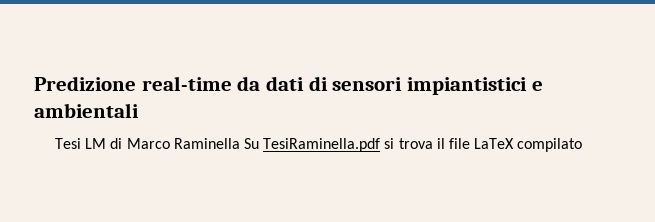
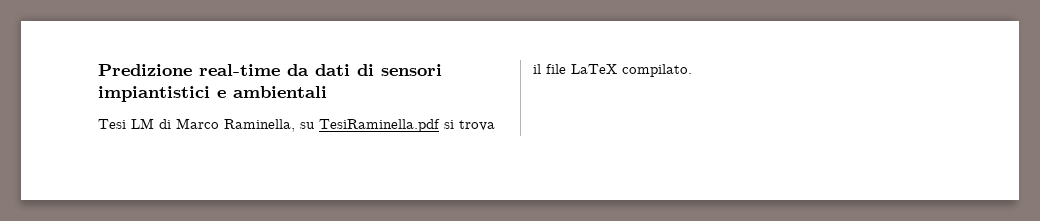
- Tesi LM di Marco Raminella Su TesiRaminella.pdf si trova il file LaTeX compilato
+ Tesi LM di Marco Raminella, su TesiRaminella.pdf si trova il file LaTeX compilato.

